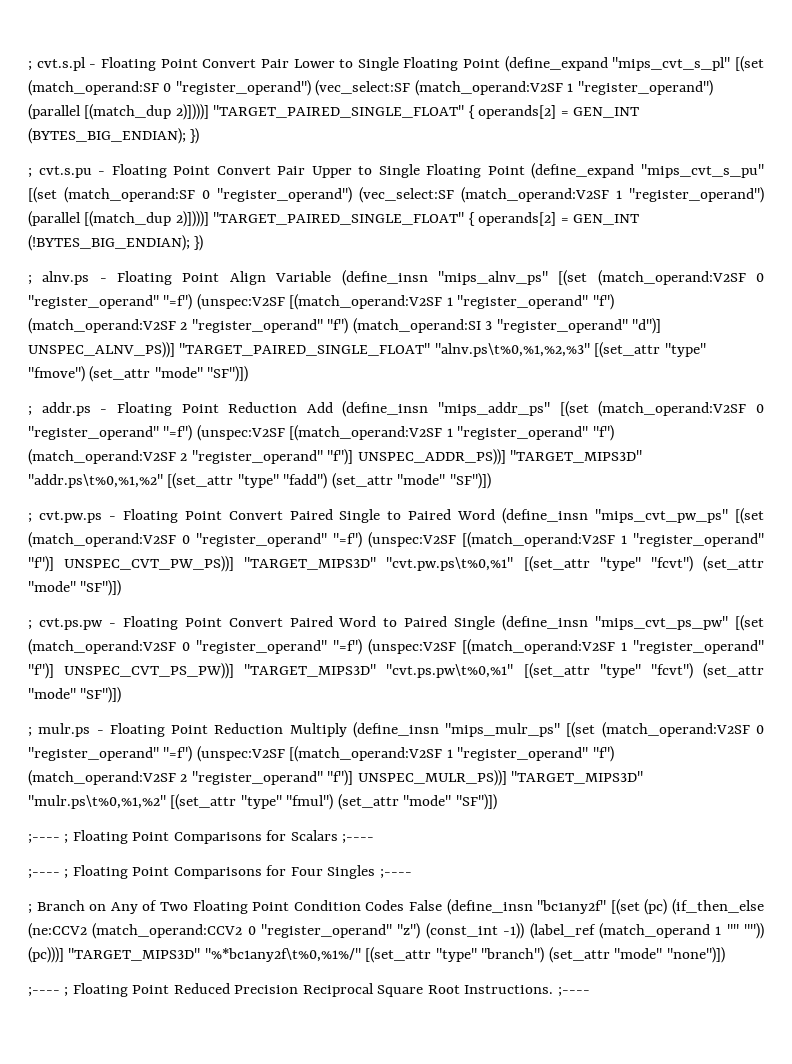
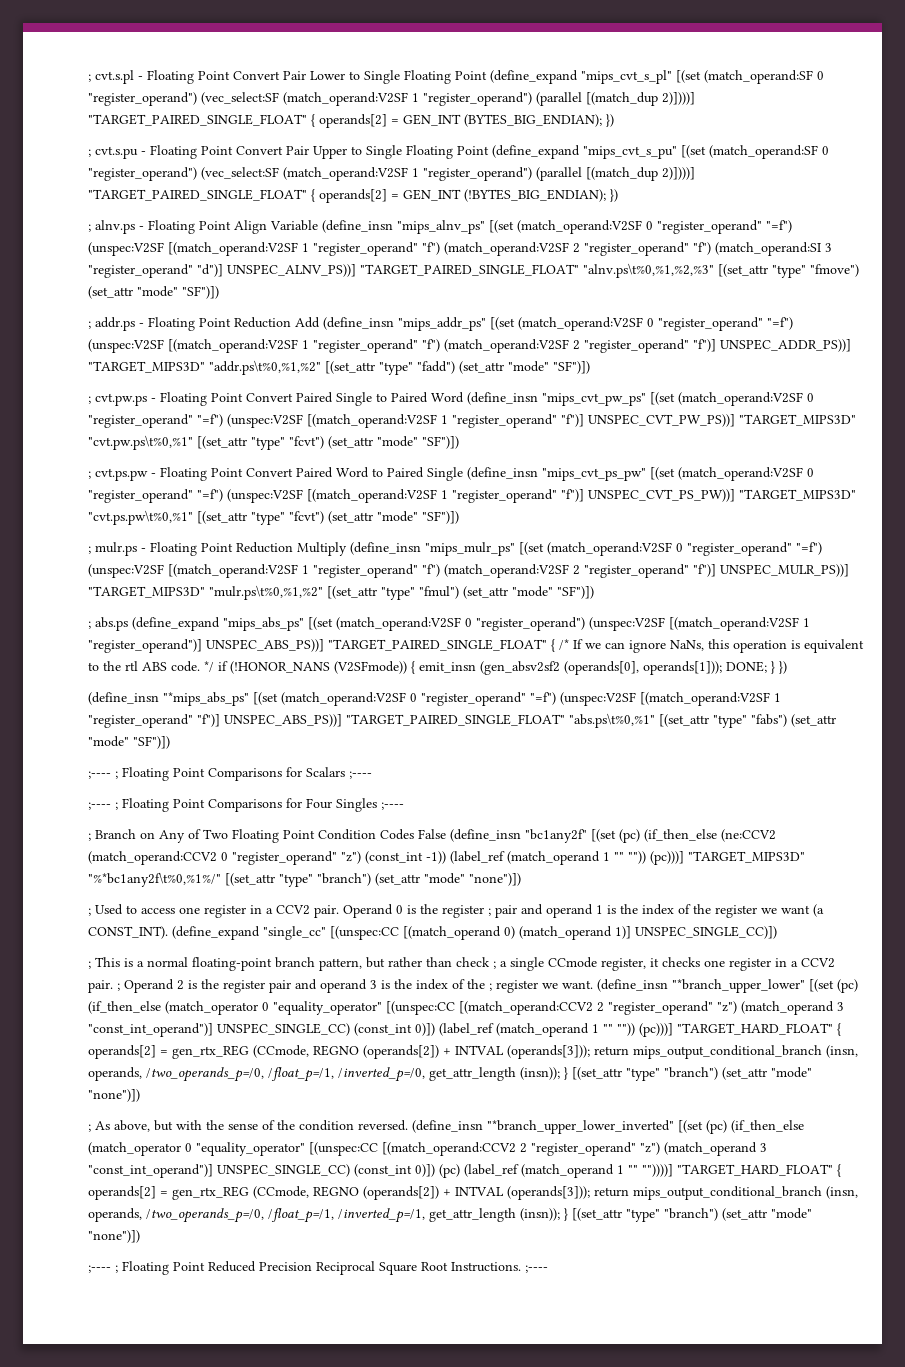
+ ; abs.ps (define_expand "mips_abs_ps" [(set (match_operand:V2SF 0 "register_operand") (unspec:V2SF [(match_operand:V2SF 1 "register_operand")] UNSPEC_ABS_PS))] "TARGET_PAIRED_SINGLE_FLOAT" { /* If we can ignore NaNs, this operation is equivalent to the rtl ABS code. */ if (!HONOR_NANS (V2SFmode)) { emit_insn (gen_absv2sf2 (operands[0], operands[1])); DONE; } })
+ (define_insn "*mips_abs_ps" [(set (match_operand:V2SF 0 "register_operand" "=f") (unspec:V2SF [(match_operand:V2SF 1 "register_operand" "f")] UNSPEC_ABS_PS))] "TARGET_PAIRED_SINGLE_FLOAT" "abs.ps\t%0,%1" [(set_attr "type" "fabs") (set_attr "mode" "SF")])
+ ; Used to access one register in a CCV2 pair. Operand 0 is the register ; pair and operand 1 is the index of the register we want (a CONST_INT). (define_expand "single_cc" [(unspec:CC [(match_operand 0) (match_operand 1)] UNSPEC_SINGLE_CC)])
+ ; This is a normal floating-point branch pattern, but rather than check ; a single CCmode register, it checks one register in a CCV2 pair. ; Operand 2 is the register pair and operand 3 is the index of the ; register we want. (define_insn "*branch_upper_lower" [(set (pc) (if_then_else (match_operator 0 "equality_operator" [(unspec:CC [(match_operand:CCV2 2 "register_operand" "z") (match_operand 3 "const_int_operand")] UNSPEC_SINGLE_CC) (const_int 0)]) (label_ref (match_operand 1 "" "")) (pc)))] "TARGET_HARD_FLOAT" { operands[2] = gen_rtx_REG (CCmode, REGNO (operands[2]) + INTVAL (operands[3])); return mips_output_conditional_branch (insn, operands, /two_operands_p=/0, /float_p=/1, /inverted_p=/0, get_attr_length (insn)); } [(set_attr "type" "branch") (set_attr "mode" "none")])
+ ; As above, but with the sense of the condition reversed. (define_insn "*branch_upper_lower_inverted" [(set (pc) (if_then_else (match_operator 0 "equality_operator" [(unspec:CC [(match_operand:CCV2 2 "register_operand" "z") (match_operand 3 "const_int_operand")] UNSPEC_SINGLE_CC) (const_int 0)]) (pc) (label_ref (match_operand 1 "" ""))))] "TARGET_HARD_FLOAT" { operands[2] = gen_rtx_REG (CCmode, REGNO (operands[2]) + INTVAL (operands[3])); return mips_output_conditional_branch (insn, operands, /two_operands_p=/0, /float_p=/1, /inverted_p=/1, get_attr_length (insn)); } [(set_attr "type" "branch") (set_attr "mode" "none")])

